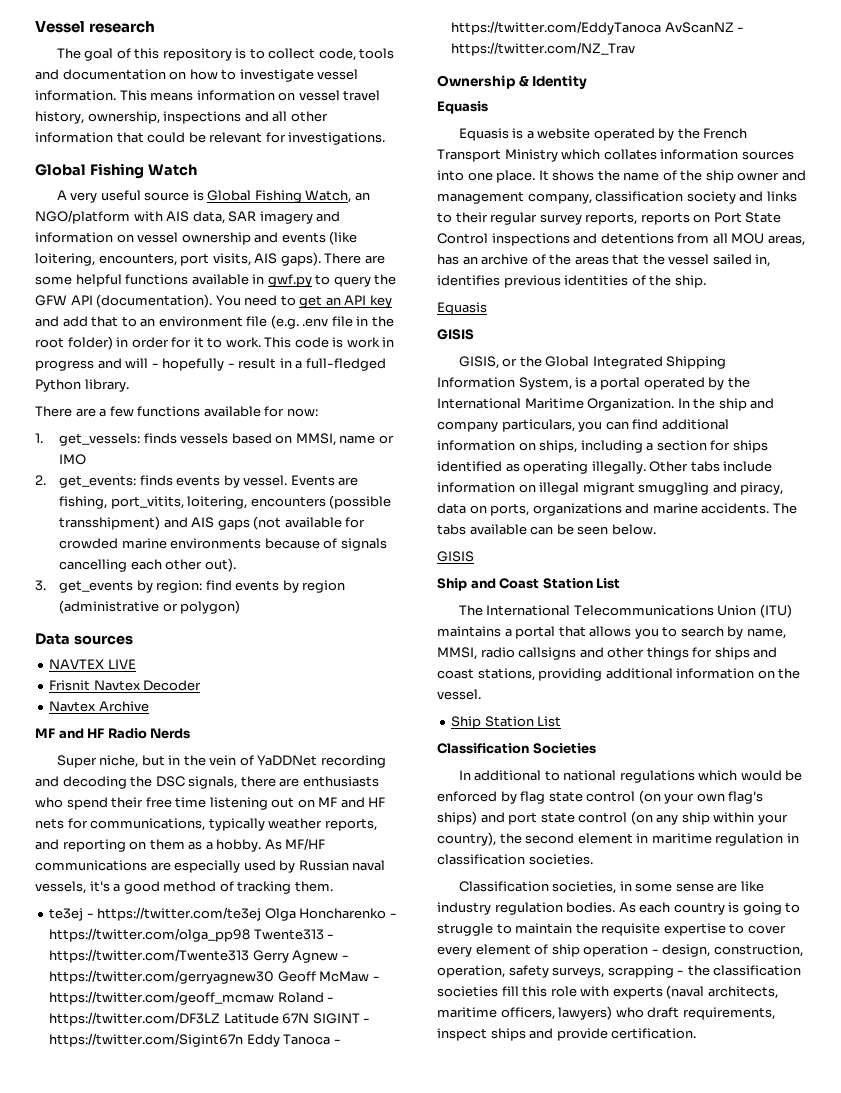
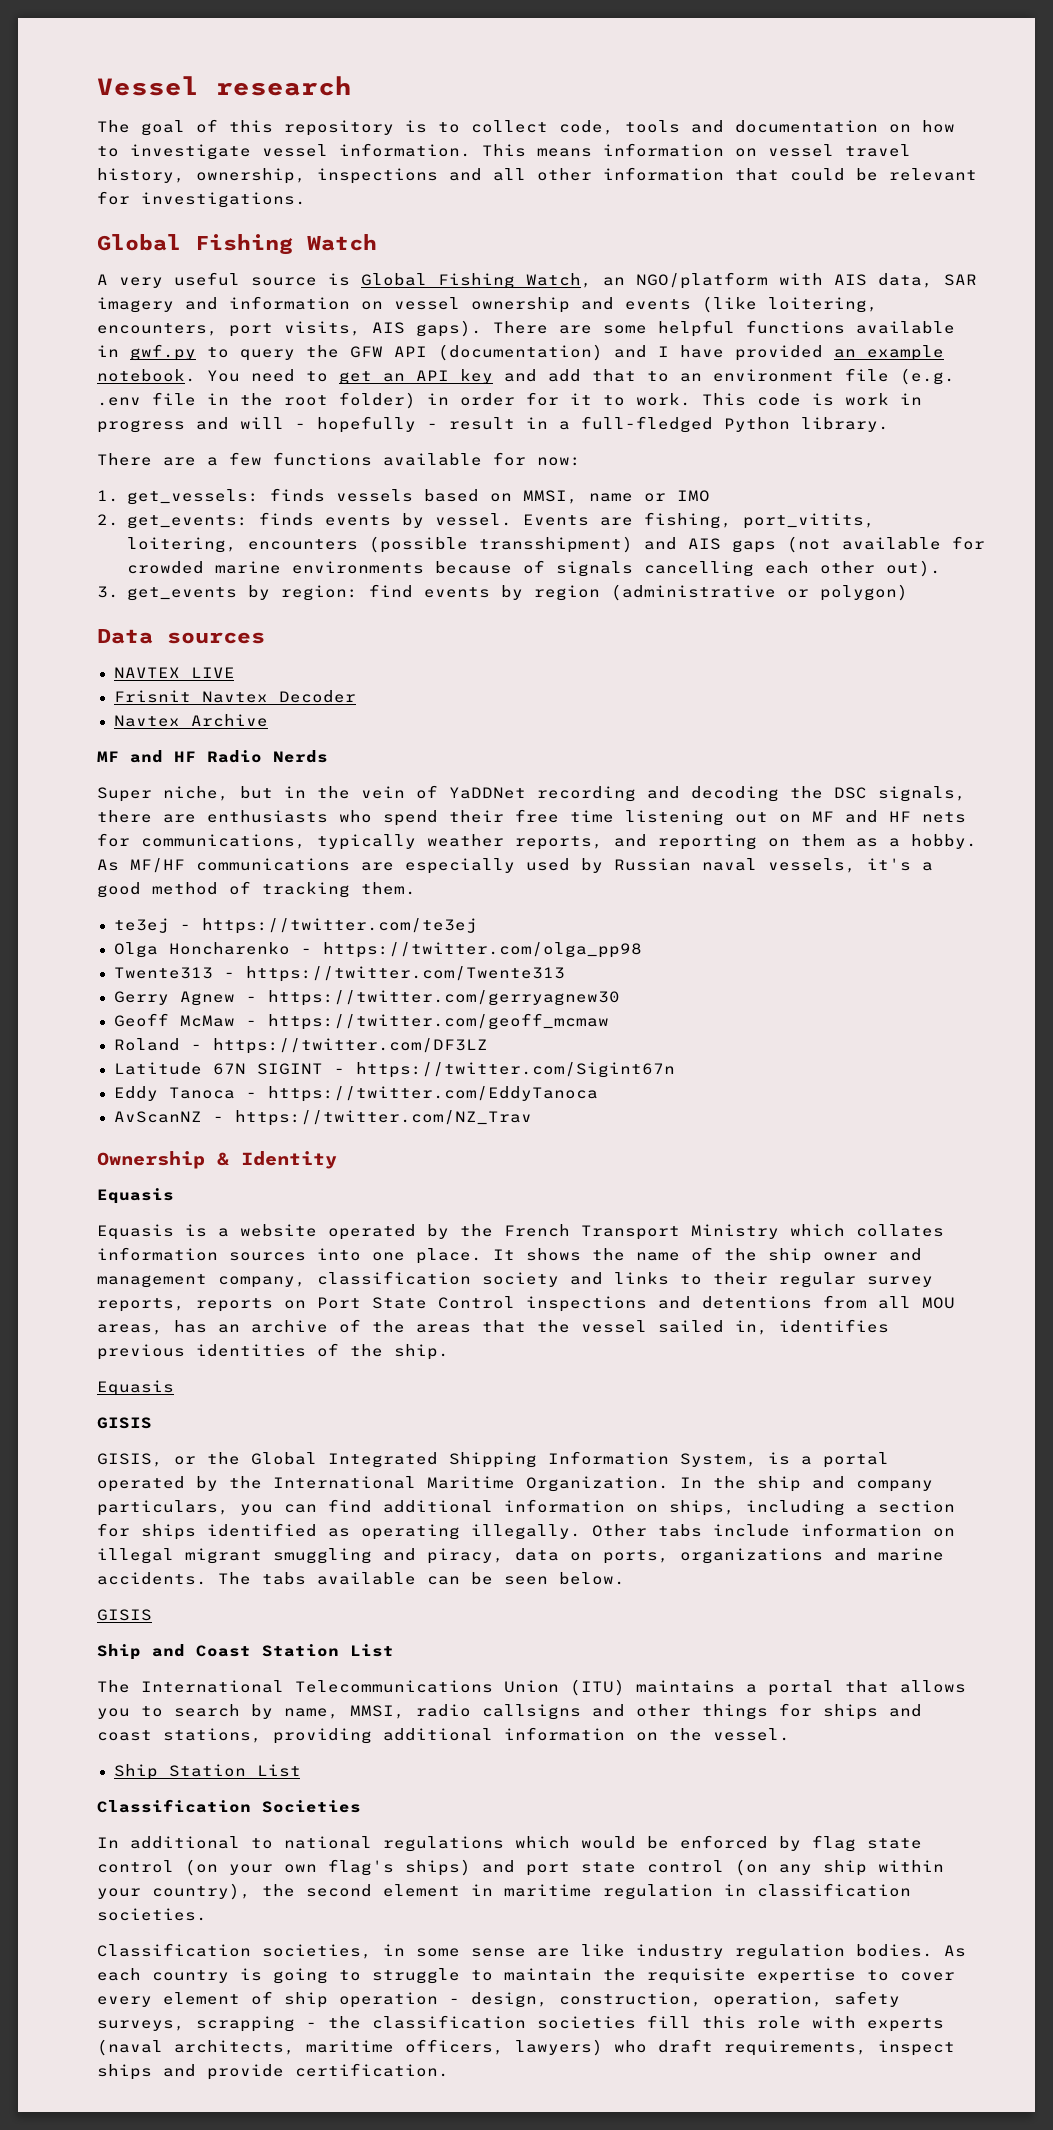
- There are some helpful functions available in gwf.py to query the GFW API (documentation).
+ There are some helpful functions available in gwf.py to query the GFW API (documentation) and I have provided an example notebook.
- te3ej - https://twitter.com/te3ej Olga Honcharenko - https://twitter.com/olga_pp98 Twente313 - https://twitter.com/Twente313 Gerry Agnew - https://twitter.com/gerryagnew30 Geoff McMaw - https://twitter.com/geoff_mcmaw Roland - https://twitter.com/DF3LZ Latitude 67N SIGINT - https://twitter.com/Sigint67n Eddy Tanoca - https://twitter.com/EddyTanoca AvScanNZ - https://twitter.com/NZ_Trav
+ te3ej - https://twitter.com/te3ej
+ Olga Honcharenko - https://twitter.com/olga_pp98
+ Twente313 - https://twitter.com/Twente313
+ Gerry Agnew - https://twitter.com/gerryagnew30
+ Geoff McMaw - https://twitter.com/geoff_mcmaw
+ Roland - https://twitter.com/DF3LZ
+ Latitude 67N SIGINT - https://twitter.com/Sigint67n
+ Eddy Tanoca - https://twitter.com/EddyTanoca
+ AvScanNZ - https://twitter.com/NZ_Trav

